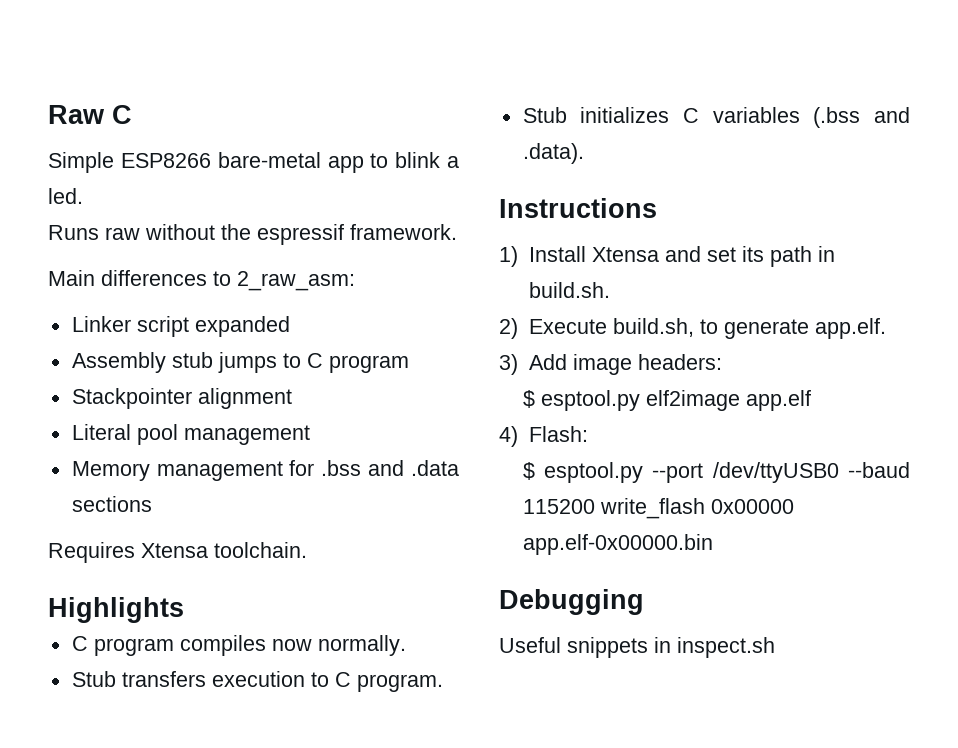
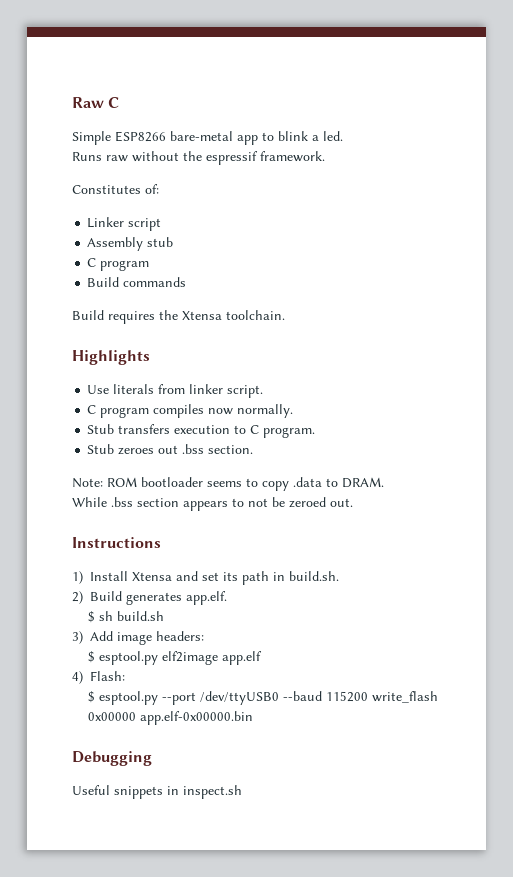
- Main differences to 2_raw_asm:
+ Constitutes of:
- Linker script expanded
+ Linker script
- Assembly stub jumps to C program
+ Assembly stub
+ C program
- Stackpointer alignment
- Literal pool management
- Memory management for .bss and .data sections
- Requires Xtensa toolchain.
+ Build commands
+ Build requires the Xtensa toolchain.
  Highlights
+ Use literals from linker script.
- Stub initializes C variables (.bss and .data).
+ Stub zeroes out .bss section.
+ Note: ROM bootloader seems to copy .data to DRAM.
+ While .bss section appears to not be zeroed out.
- 2) Execute build.sh, to generate app.elf.
+ 2) Build generates app.elf.
+ $ sh build.sh

